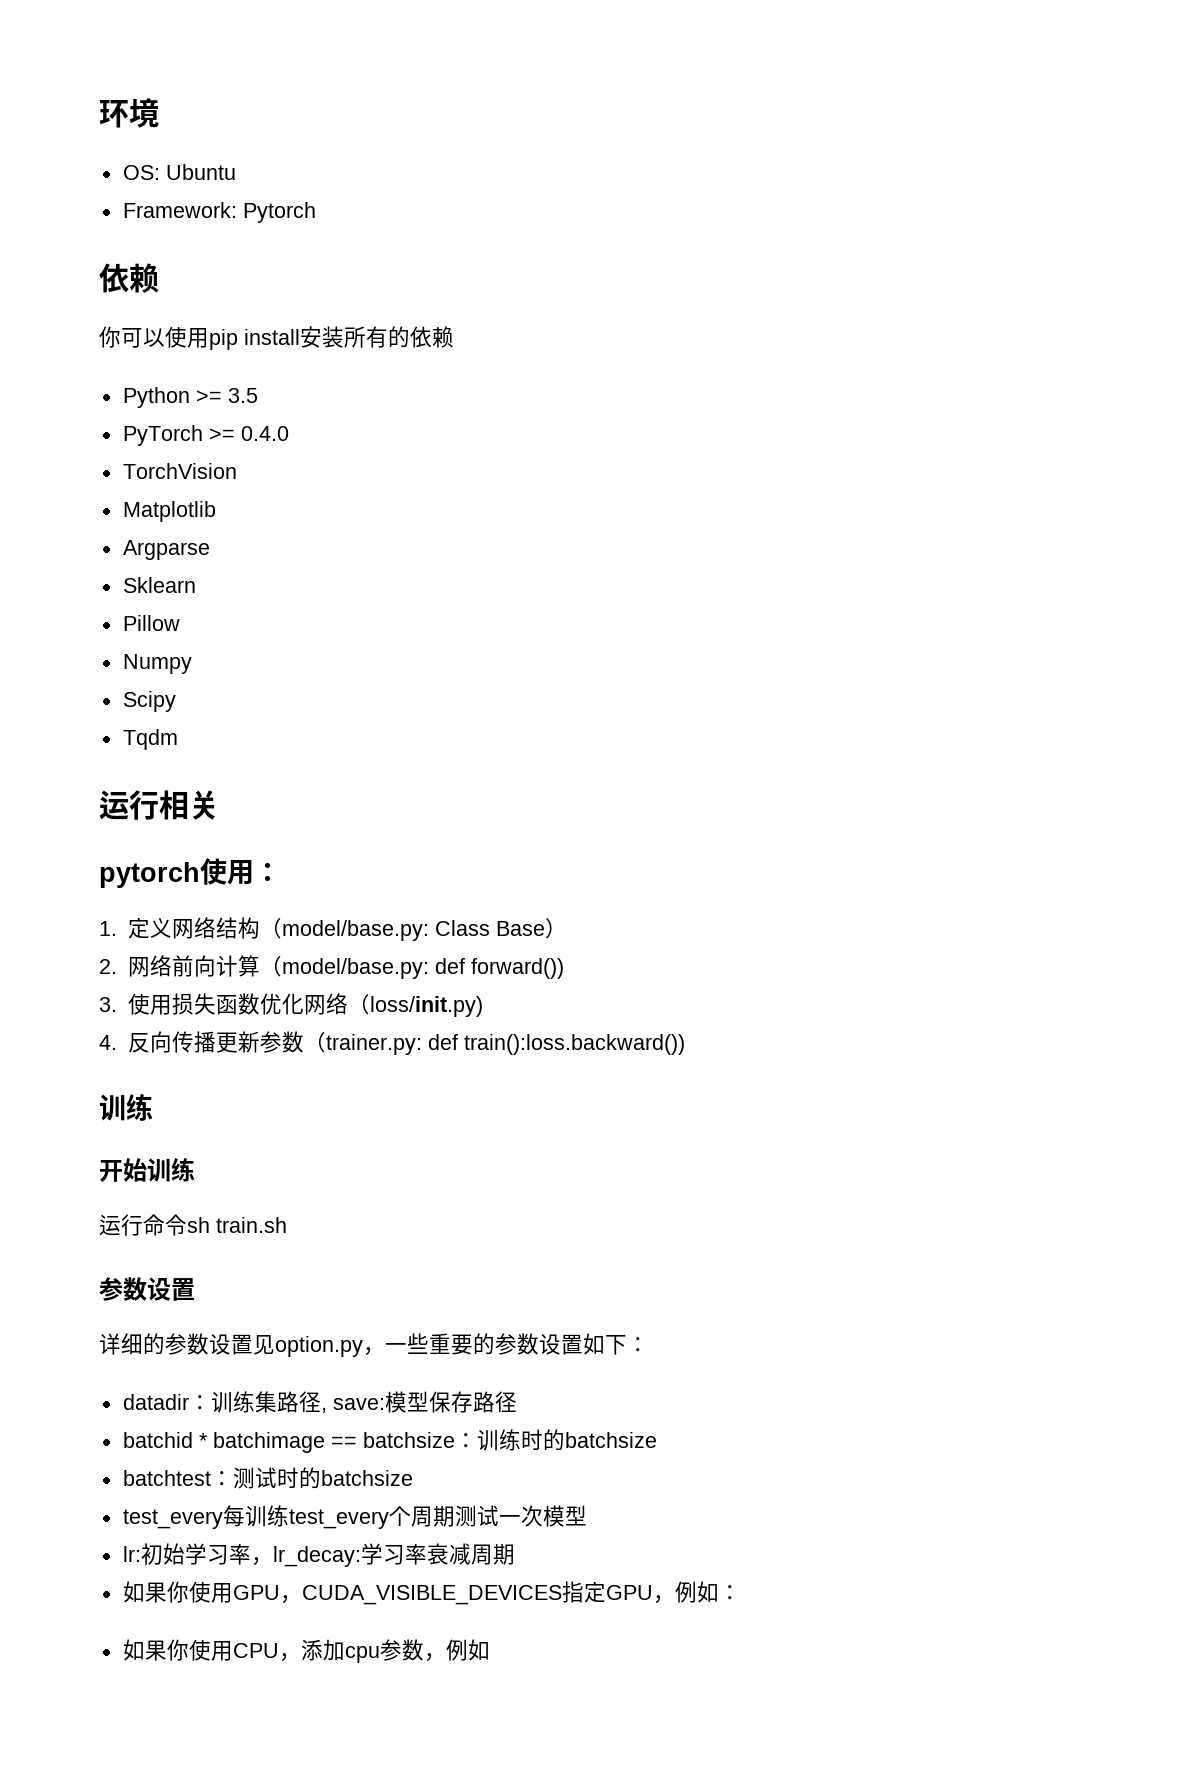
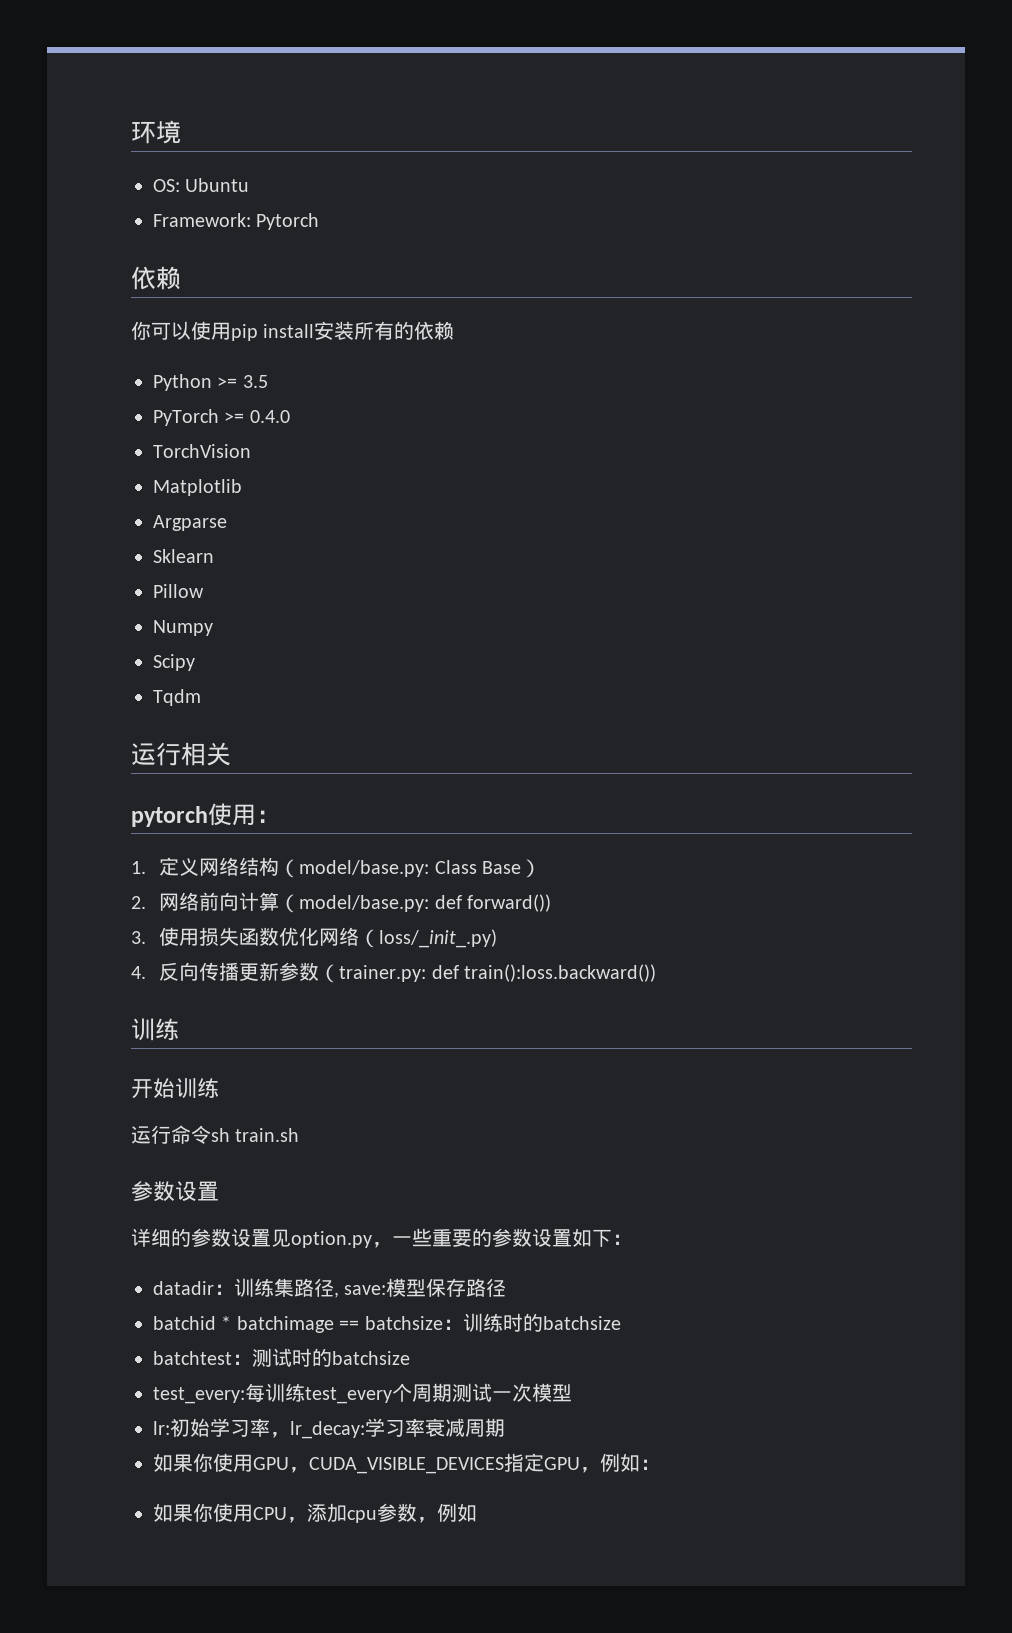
- 3.使用损失函数优化网络（loss/init.py)
+ 3.使用损失函数优化网络（loss/_init_.py)
- test_every每训练test_every个周期测试一次模型
+ test_every:每训练test_every个周期测试一次模型

